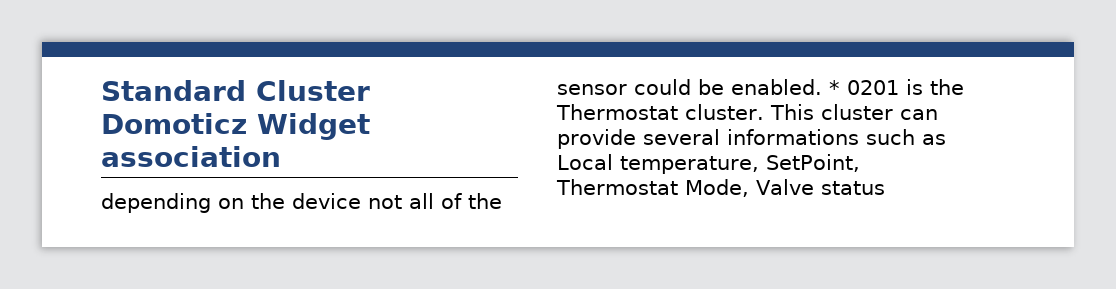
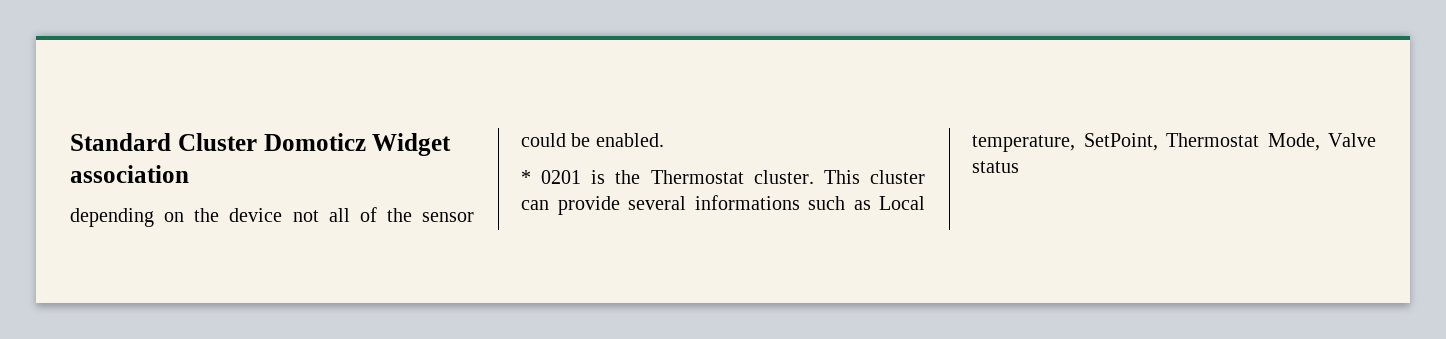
- depending on the device not all of the sensor could be enabled. * 0201 is the Thermostat cluster.
+ depending on the device not all of the sensor could be enabled.
+ * 0201 is the Thermostat cluster.

